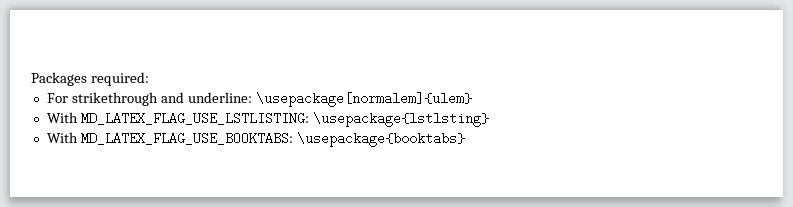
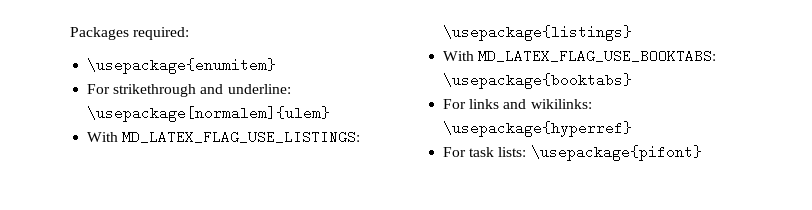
+ \usepackage{enumitem}
- With MD_LATEX_FLAG_USE_LSTLISTING: \usepackage{lstlsting}
+ With MD_LATEX_FLAG_USE_LISTINGS: \usepackage{listings}
+ For links and wikilinks: \usepackage{hyperref}
+ For task lists: \usepackage{pifont}

